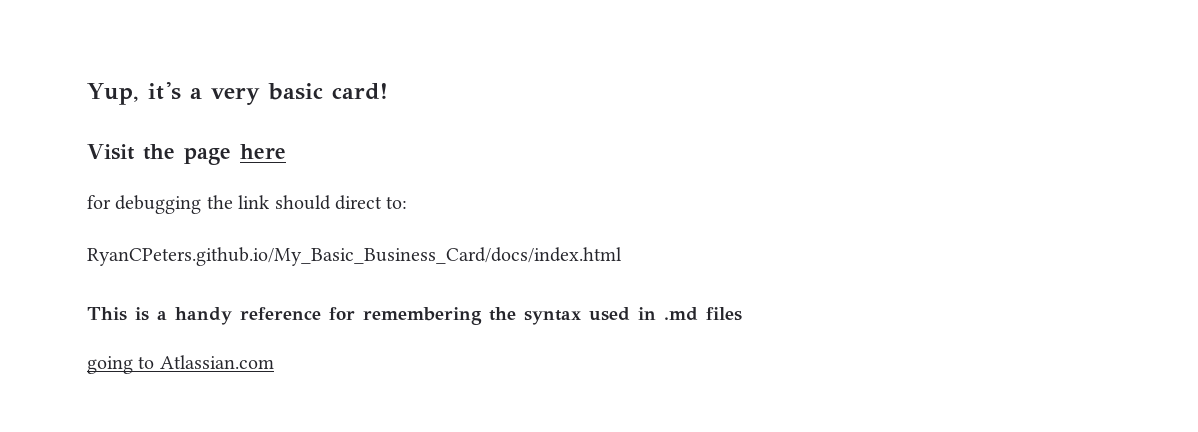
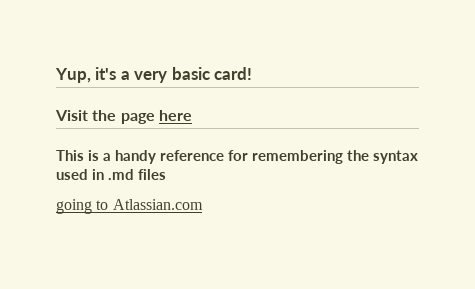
- for debugging the link should direct to:
- RyanCPeters.github.io/My_Basic_Business_Card/docs/index.html

